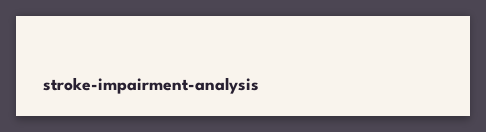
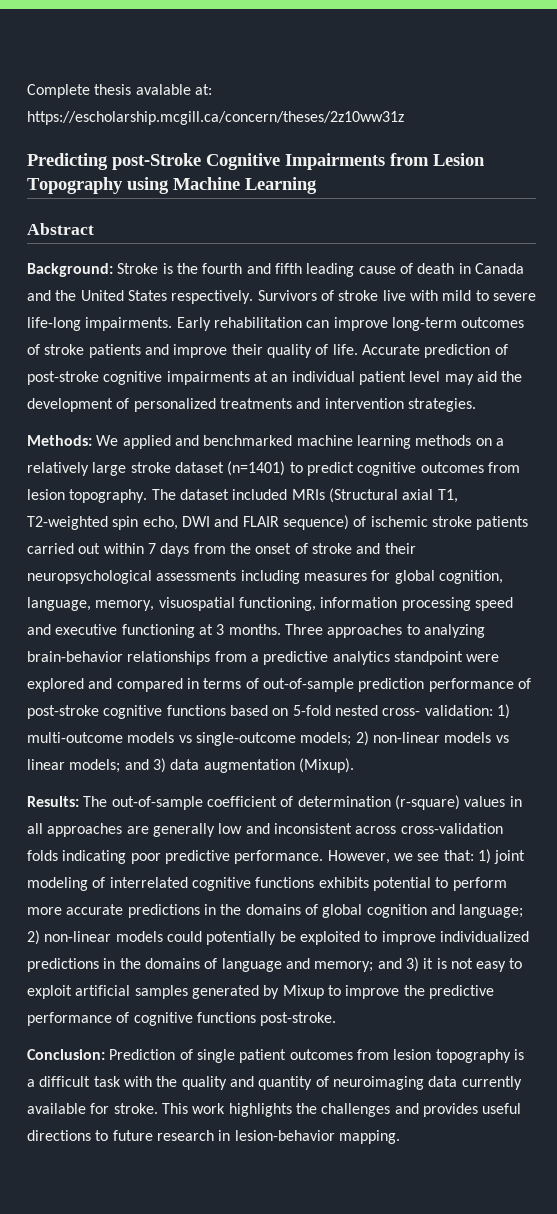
- stroke-impairment-analysis
+ Complete thesis avalable at: https://escholarship.mcgill.ca/concern/theses/2z10ww31z
+ Predicting post-Stroke Cognitive Impairments from Lesion Topography using Machine Learning
+ Abstract
+ Background: Stroke is the fourth and fifth leading cause of death in Canada and the United States respectively. Survivors of stroke live with mild to severe life-long impairments. Early rehabilitation can improve long-term outcomes of stroke patients and improve their quality of life. Accurate prediction of post-stroke cognitive impairments at an individual patient level may aid the development of personalized treatments and intervention strategies.
+ Methods: We applied and benchmarked machine learning methods on a relatively large stroke dataset (n=1401) to predict cognitive outcomes from lesion topography. The dataset included MRIs (Structural axial T1, T2-weighted spin echo, DWI and FLAIR sequence) of ischemic stroke patients carried out within 7 days from the onset of stroke and their neuropsychological assessments including measures for global cognition, language, memory, visuospatial functioning, information processing speed and executive functioning at 3 months. Three approaches to analyzing brain-behavior relationships from a predictive analytics standpoint were explored and compared in terms of out-of-sample prediction performance of post-stroke cognitive functions based on 5-fold nested cross- validation: 1) multi-outcome models vs single-outcome models; 2) non-linear models vs linear models; and 3) data augmentation (Mixup).
+ Results: The out-of-sample coefficient of determination (r-square) values in all approaches are generally low and inconsistent across cross-validation folds indicating poor predictive performance. However, we see that: 1) joint modeling of interrelated cognitive functions exhibits potential to perform more accurate predictions in the domains of global cognition and language; 2) non-linear models could potentially be exploited to improve individualized predictions in the domains of language and memory; and 3) it is not easy to exploit artificial samples generated by Mixup to improve the predictive performance of cognitive functions post-stroke.
+ Conclusion: Prediction of single patient outcomes from lesion topography is a difficult task with the quality and quantity of neuroimaging data currently available for stroke. This work highlights the challenges and provides useful directions to future research in lesion-behavior mapping.

